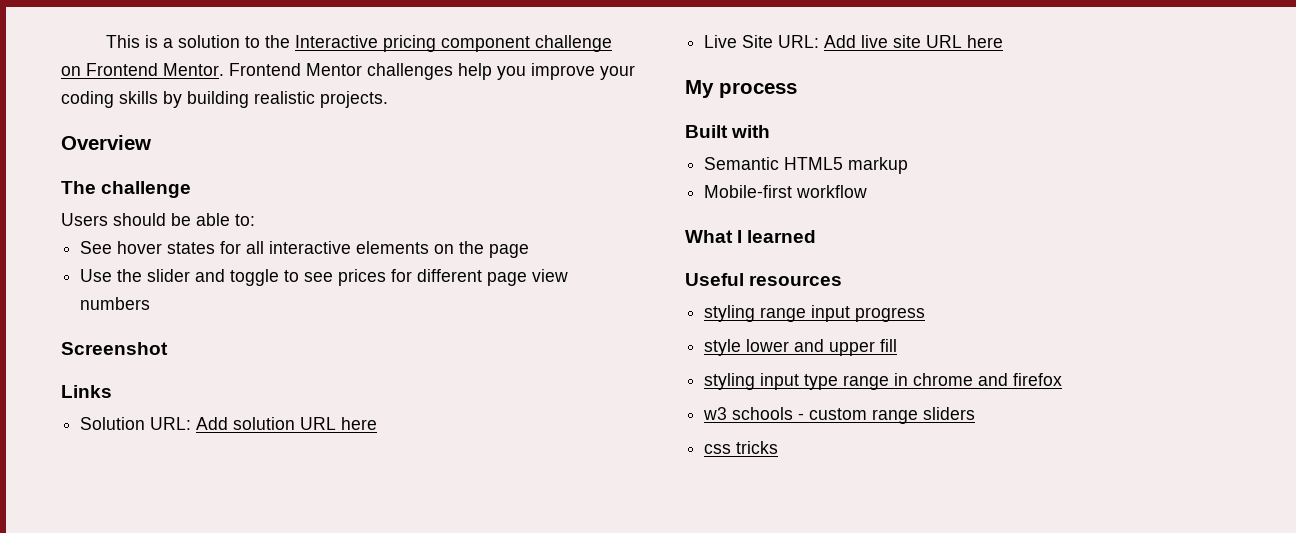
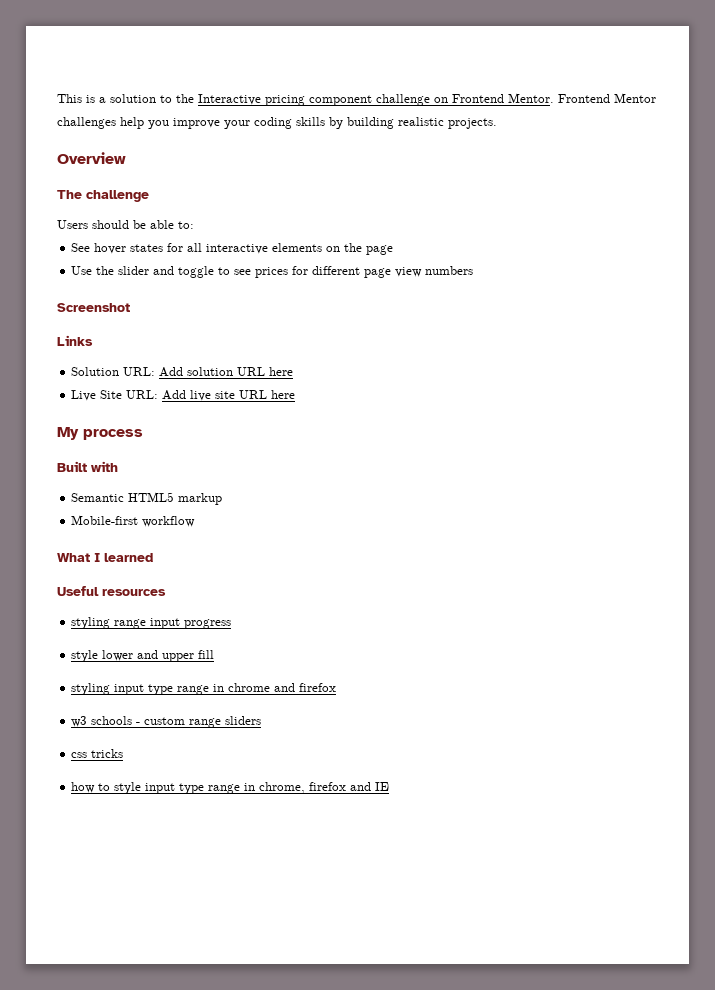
+ how to style input type range in chrome, firefox and IE

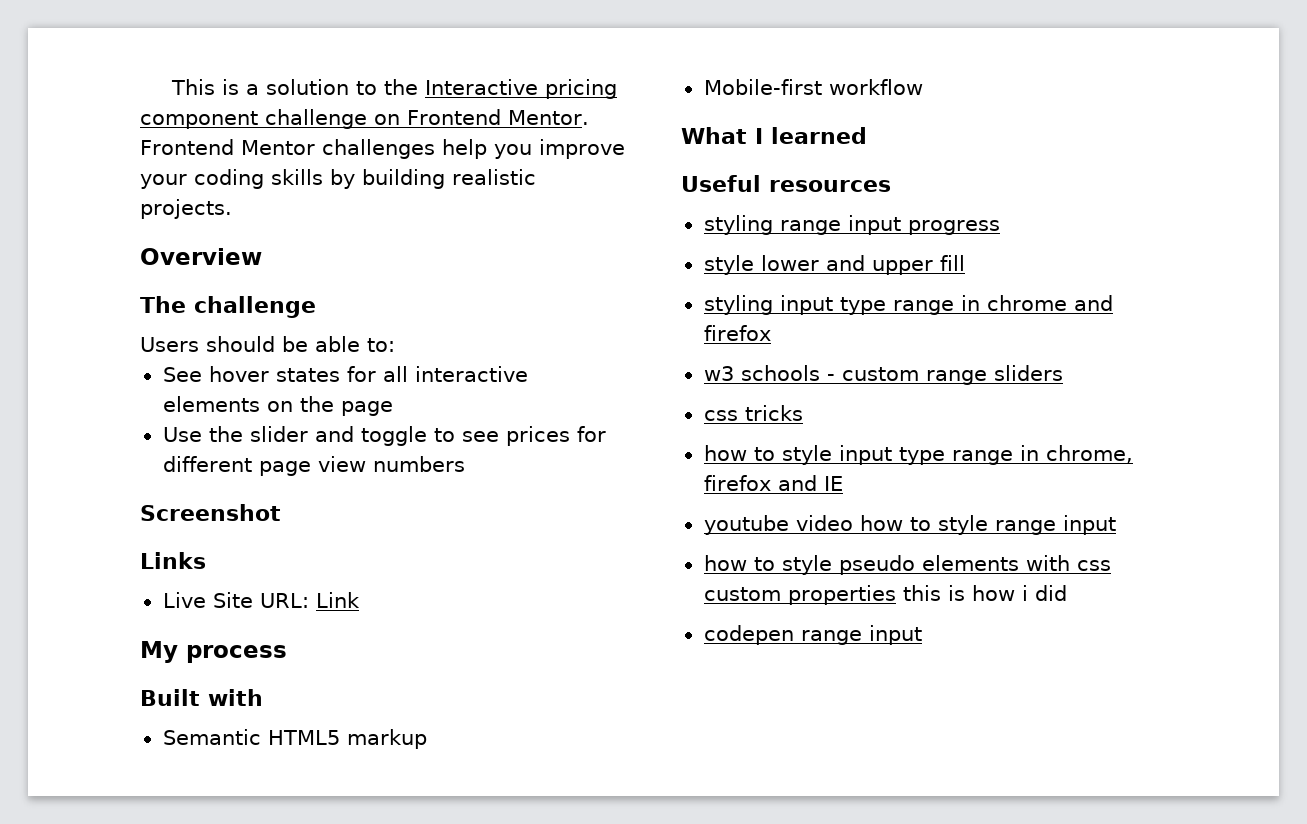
- Solution URL: Add solution URL here
- Live Site URL: Add live site URL here
+ Live Site URL: Link
+ youtube video how to style range input
+ how to style pseudo elements with css custom properties this is how i did
+ codepen range input

